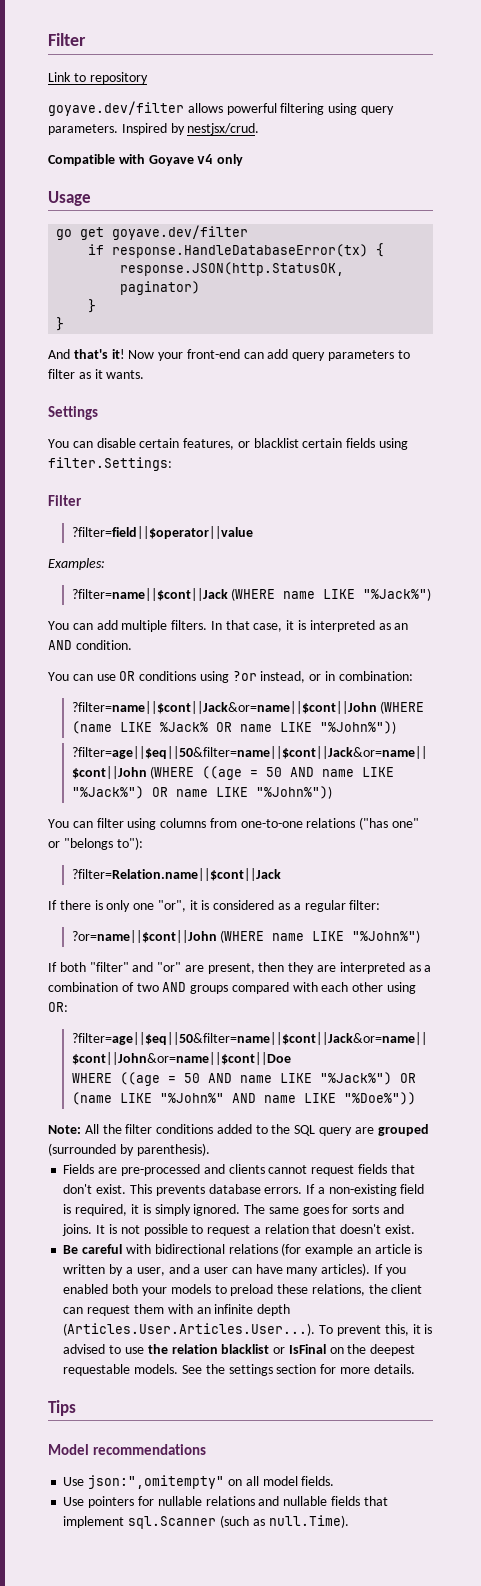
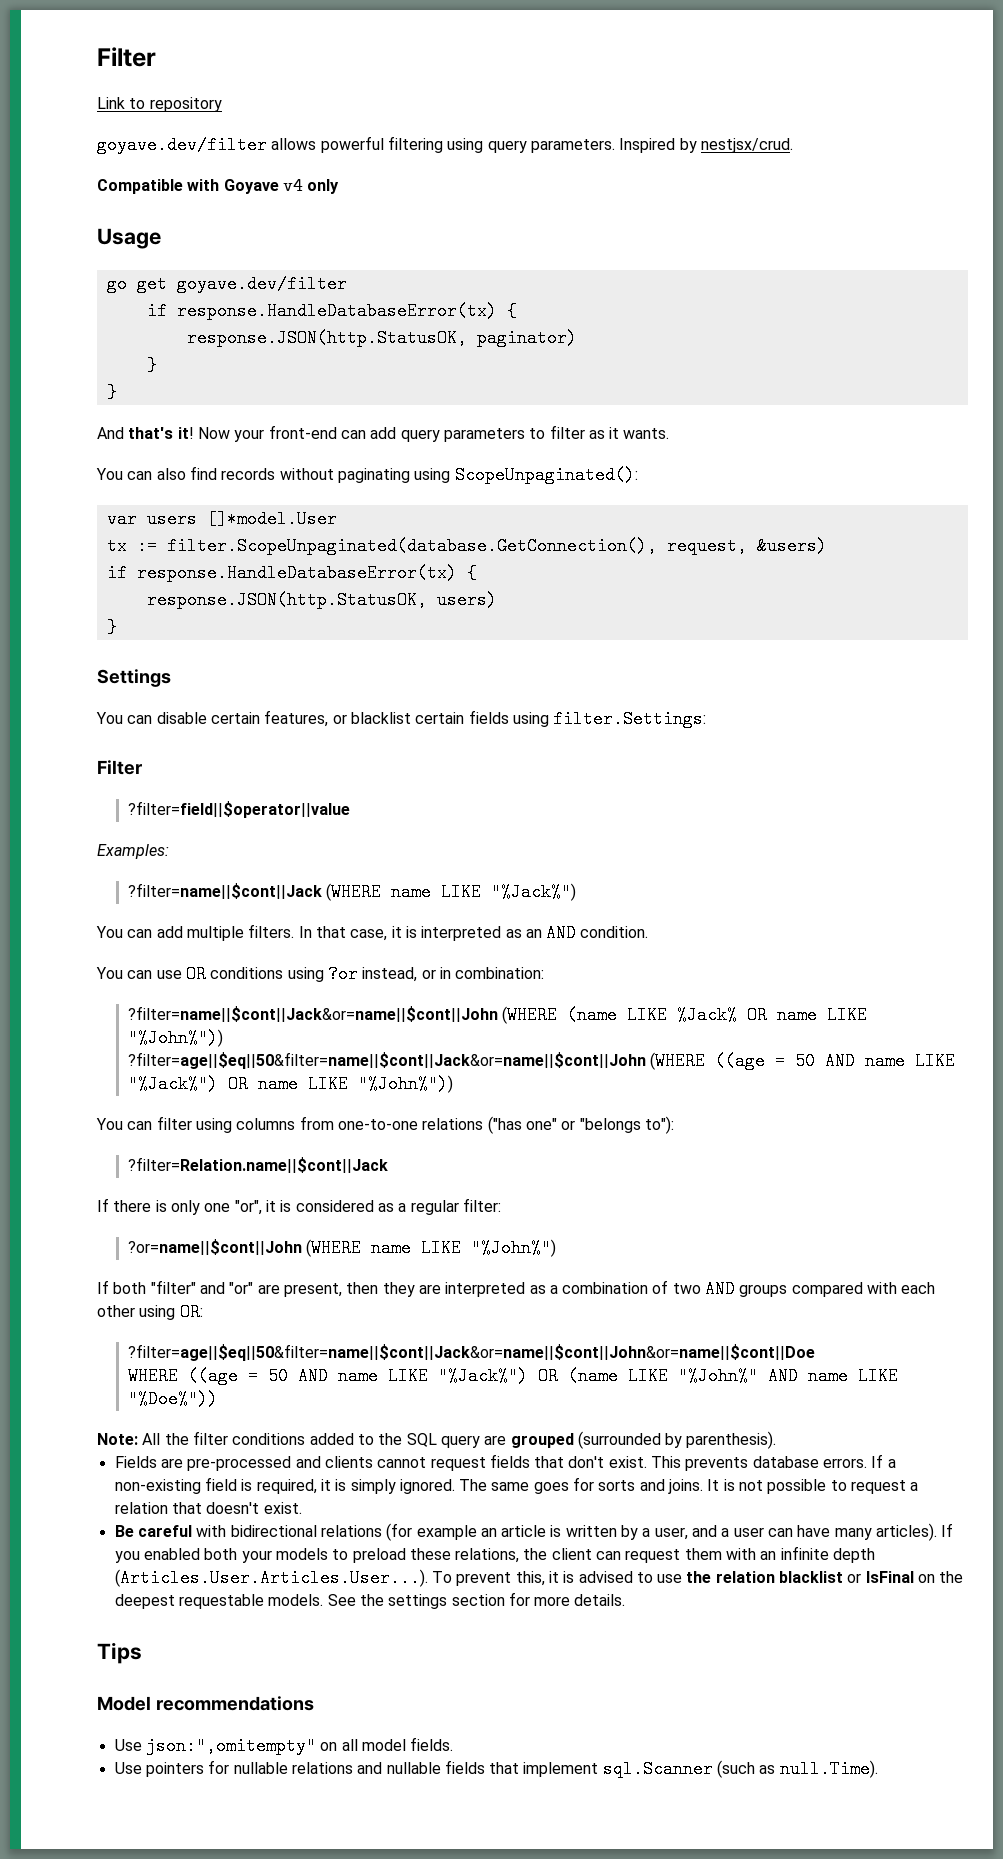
+ You can also find records without paginating using ScopeUnpaginated():
+ var users []*model.User
+ tx := filter.ScopeUnpaginated(database.GetConnection(), request, &users)
+ if response.HandleDatabaseError(tx) {
+ response.JSON(http.StatusOK, users)
+ }

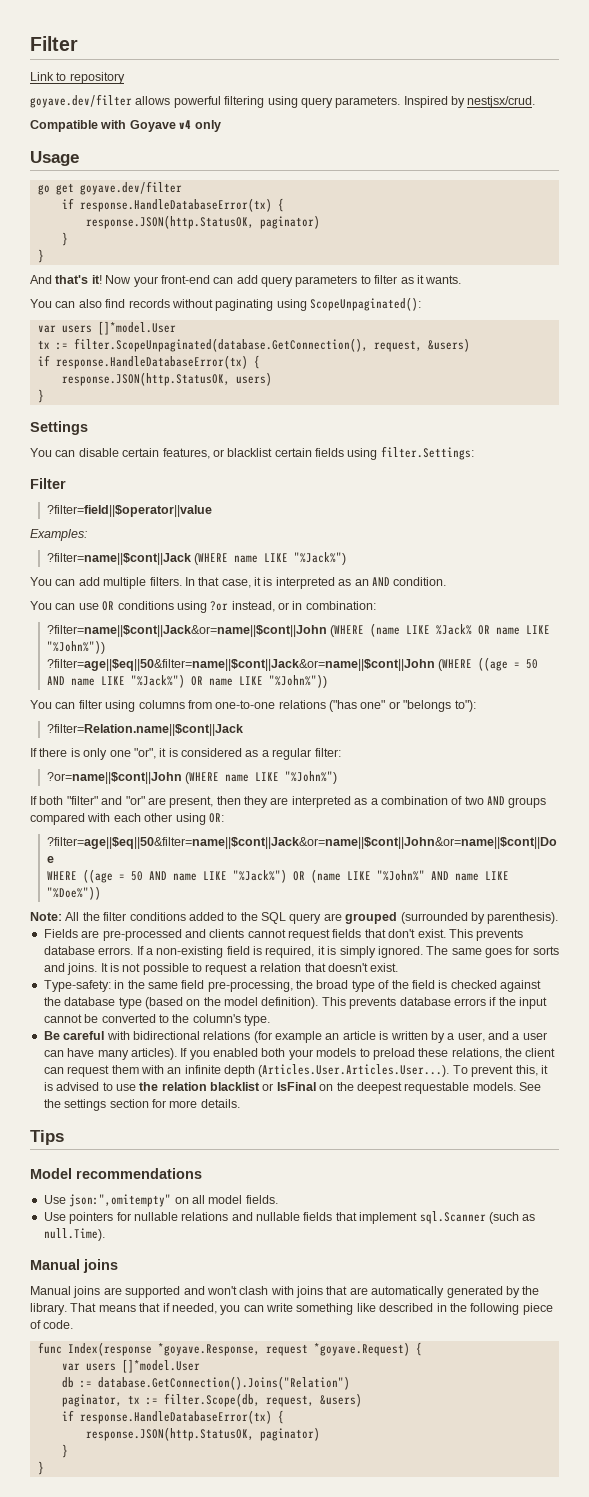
+ Type-safety: in the same field pre-processing, the broad type of the field is checked against the database type (based on the model definition). This prevents database errors if the input cannot be converted to the column's type.
  Use pointers for nullable relations and nullable fields that implement sql.Scanner (such as null.Time).
+ Manual joins
+ Manual joins are supported and won't clash with joins that are automatically generated by the library. That means that if needed, you can write something like described in the following piece of code.
+ func Index(response *goyave.Response, request *goyave.Request) {
+ var users []*model.User
+ db := database.GetConnection().Joins("Relation")
+ paginator, tx := filter.Scope(db, request, &users)
+ if response.HandleDatabaseError(tx) {
+ response.JSON(http.StatusOK, paginator)
+ }
+ }

